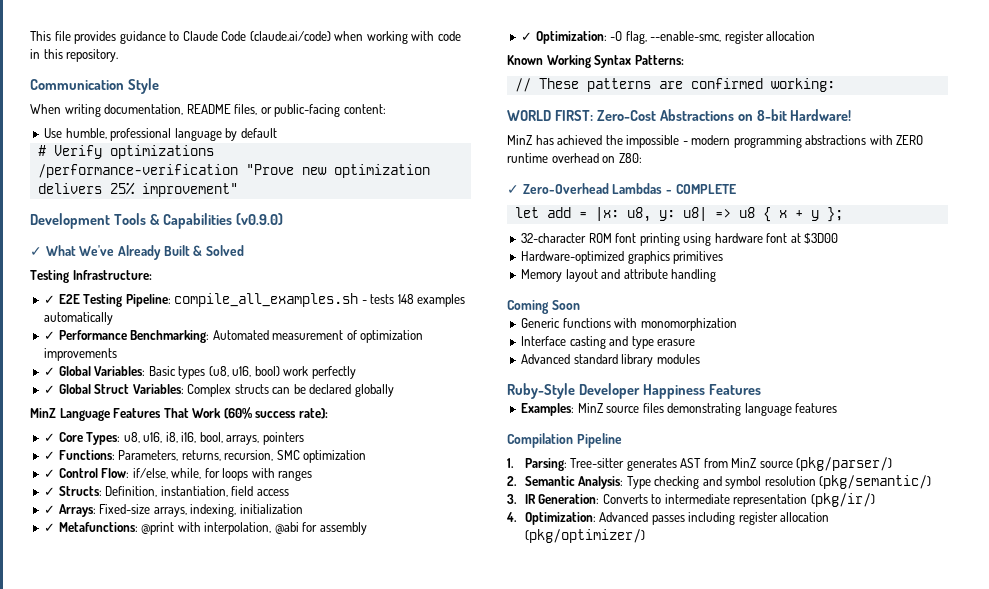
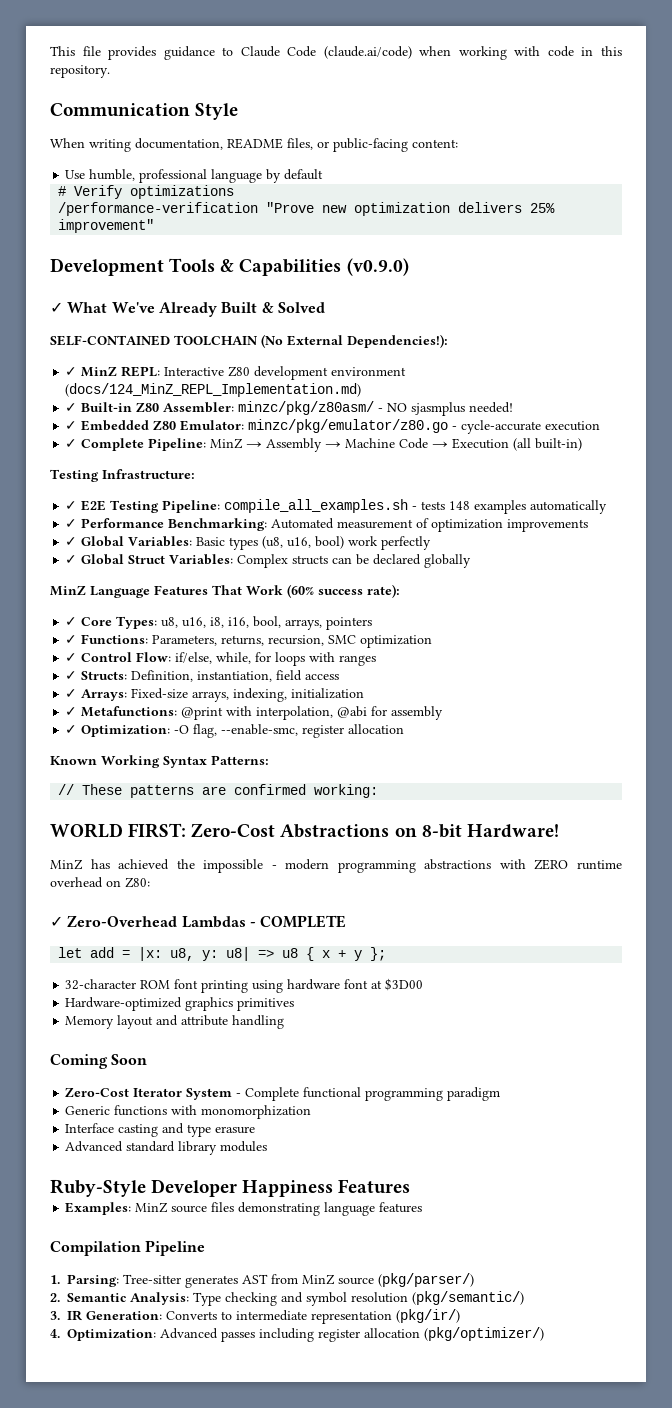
+ SELF-CONTAINED TOOLCHAIN (No External Dependencies!):
+ ✓ MinZ REPL: Interactive Z80 development environment (docs/124_MinZ_REPL_Implementation.md)
+ ✓ Built-in Z80 Assembler: minzc/pkg/z80asm/ - NO sjasmplus needed!
+ ✓ Embedded Z80 Emulator: minzc/pkg/emulator/z80.go - cycle-accurate execution
+ ✓ Complete Pipeline: MinZ → Assembly → Machine Code → Execution (all built-in)
+ Zero-Cost Iterator System - Complete functional programming paradigm

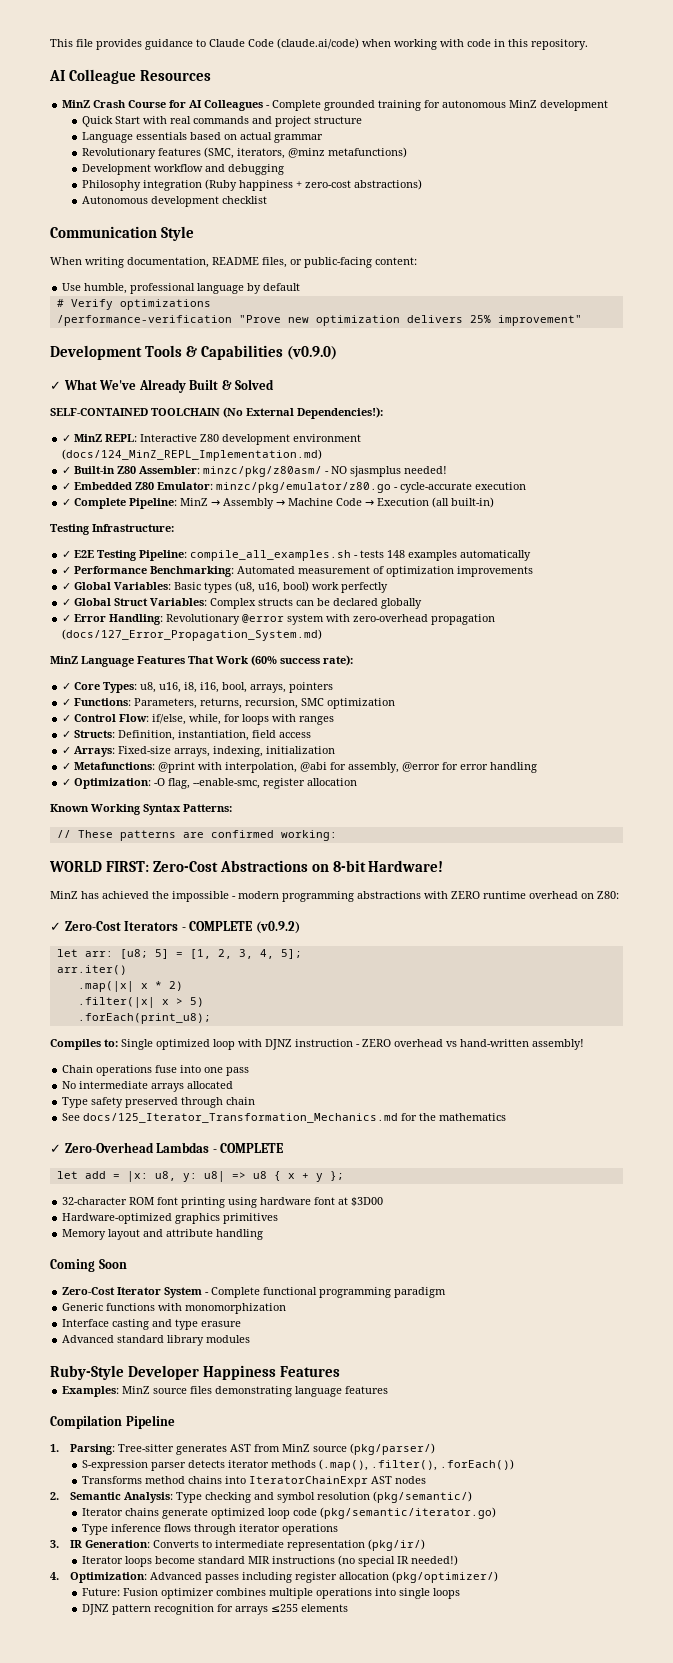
+ AI Colleague Resources
+ MinZ Crash Course for AI Colleagues - Complete grounded training for autonomous MinZ development
+ Quick Start with real commands and project structure
+ Language essentials based on actual grammar
+ Revolutionary features (SMC, iterators, @minz metafunctions)
+ Development workflow and debugging
+ Philosophy integration (Ruby happiness + zero-cost abstractions)
+ Autonomous development checklist
+ ✓ Error Handling: Revolutionary @error system with zero-overhead propagation (docs/127_Error_Propagation_System.md)
- ✓ Metafunctions: @print with interpolation, @abi for assembly
+ ✓ Metafunctions: @print with interpolation, @abi for assembly, @error for error handling
+ ✓ Zero-Cost Iterators - COMPLETE (v0.9.2)
+ let arr: [u8; 5] = [1, 2, 3, 4, 5];
+ arr.iter()
+ .map(|x| x * 2)
+ .filter(|x| x > 5)
+ .forEach(print_u8);
+ Compiles to: Single optimized loop with DJNZ instruction - ZERO overhead vs hand-written assembly!
+ Chain operations fuse into one pass
+ No intermediate arrays allocated
+ Type safety preserved through chain
+ See docs/125_Iterator_Transformation_Mechanics.md for the mathematics
+ S-expression parser detects iterator methods (.map(), .filter(), .forEach())
+ Transforms method chains into IteratorChainExpr AST nodes
+ Iterator chains generate optimized loop code (pkg/semantic/iterator.go)
+ Type inference flows through iterator operations
+ Iterator loops become standard MIR instructions (no special IR needed!)
+ Future: Fusion optimizer combines multiple operations into single loops
+ DJNZ pattern recognition for arrays ≤255 elements

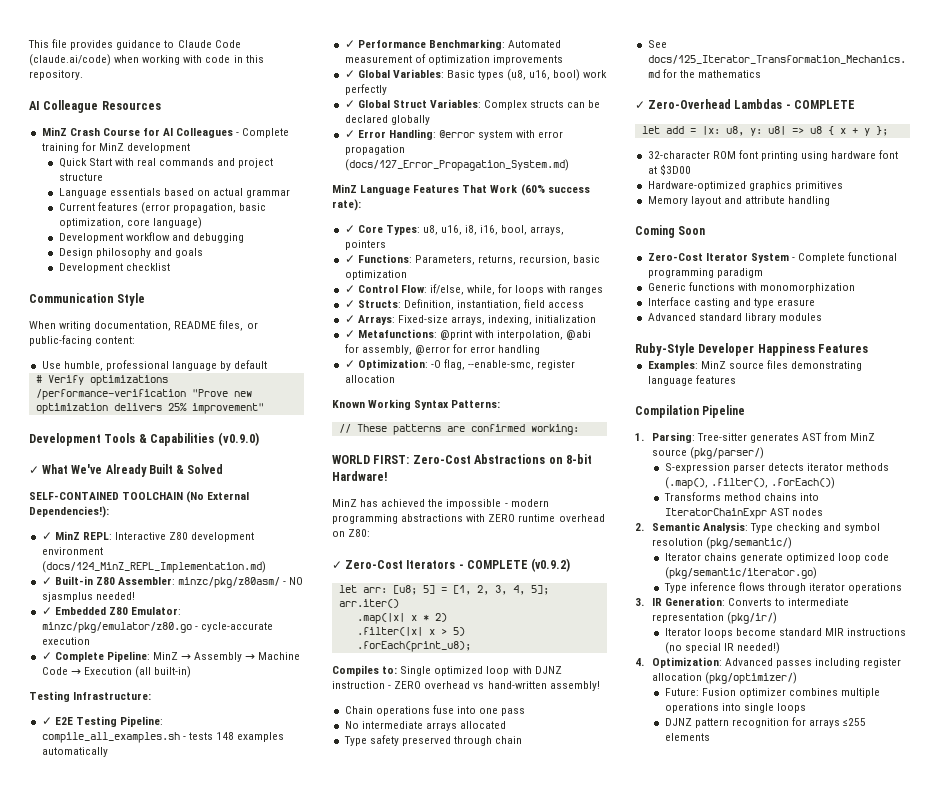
- MinZ Crash Course for AI Colleagues - Complete grounded training for autonomous MinZ development
+ MinZ Crash Course for AI Colleagues - Complete training for MinZ development
- Revolutionary features (SMC, iterators, @minz metafunctions)
+ Current features (error propagation, basic optimization, core language)
  Development workflow and debugging
- Philosophy integration (Ruby happiness + zero-cost abstractions)
- Autonomous development checklist
+ Design philosophy and goals
+ Development checklist
- ✓ Error Handling: Revolutionary @error system with zero-overhead propagation (docs/127_Error_Propagation_System.md)
+ ✓ Error Handling: @error system with error propagation (docs/127_Error_Propagation_System.md)
- ✓ Functions: Parameters, returns, recursion, SMC optimization
+ ✓ Functions: Parameters, returns, recursion, basic optimization

